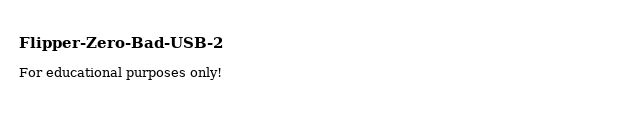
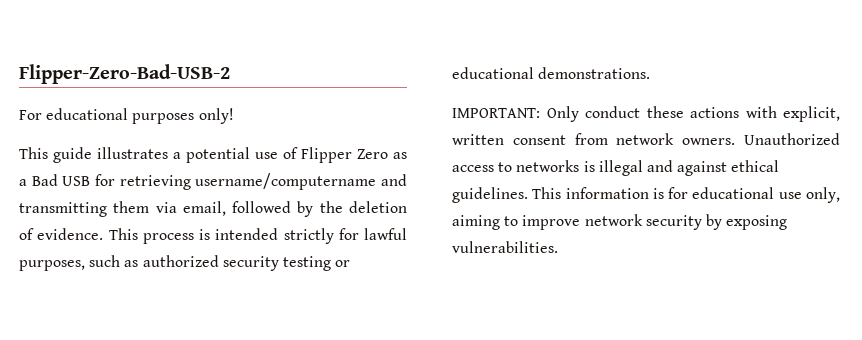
+ This guide illustrates a potential use of Flipper Zero as a Bad USB for retrieving username/computername and transmitting them via email, followed by the deletion of evidence. This process is intended strictly for lawful purposes, such as authorized security testing or educational demonstrations.
+ IMPORTANT: Only conduct these actions with explicit, written consent from network owners. Unauthorized access to networks is illegal and against ethical guidelines. This information is for educational use only, aiming to improve network security by exposing vulnerabilities.

